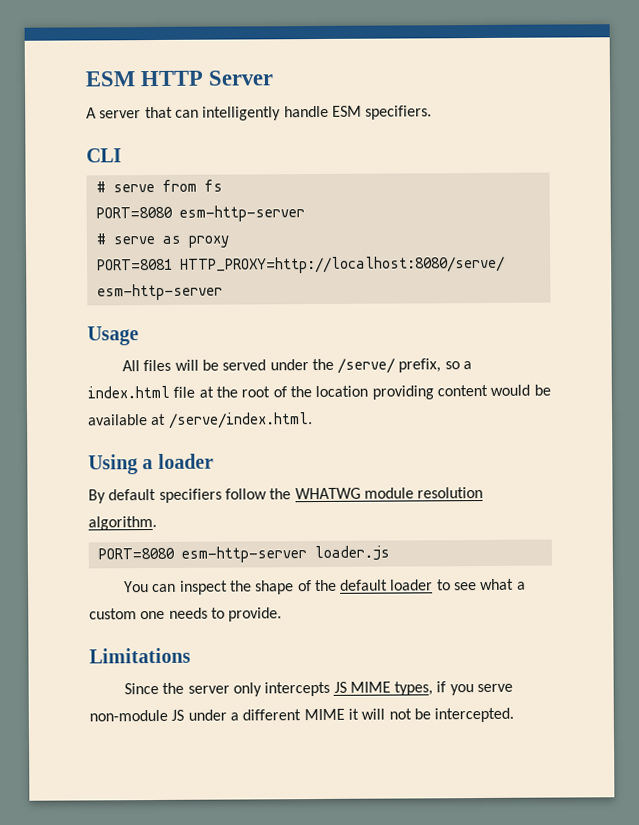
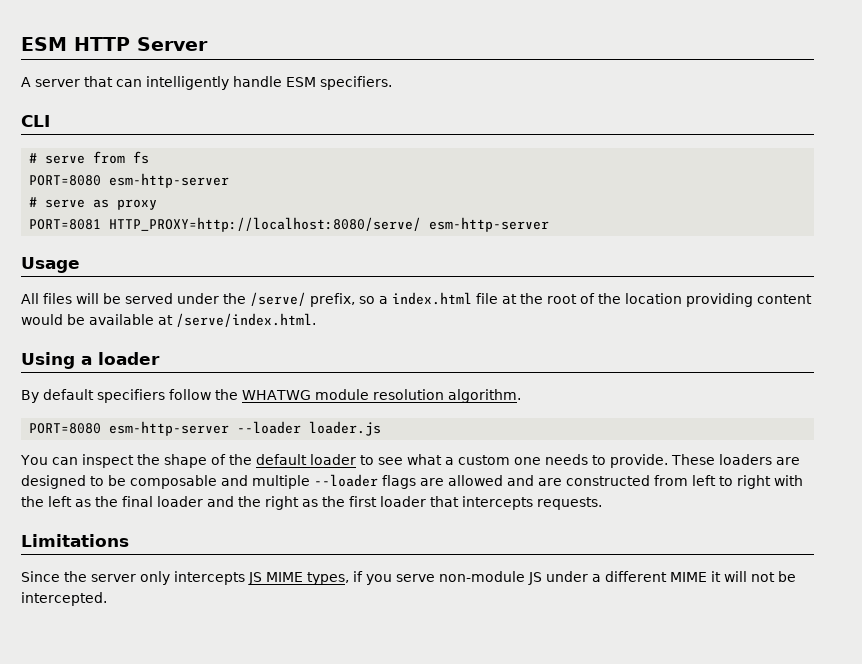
- PORT=8080 esm-http-server loader.js
+ PORT=8080 esm-http-server --loader loader.js
+ These loaders are designed to be composable and multiple --loader flags are allowed and are constructed from left to right with the left as the final loader and the right as the first loader that intercepts requests.

